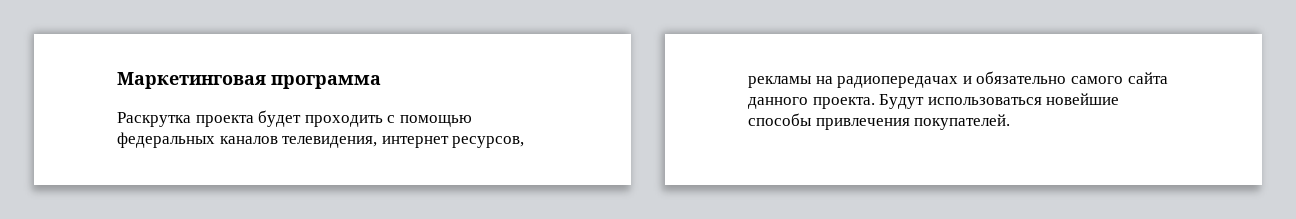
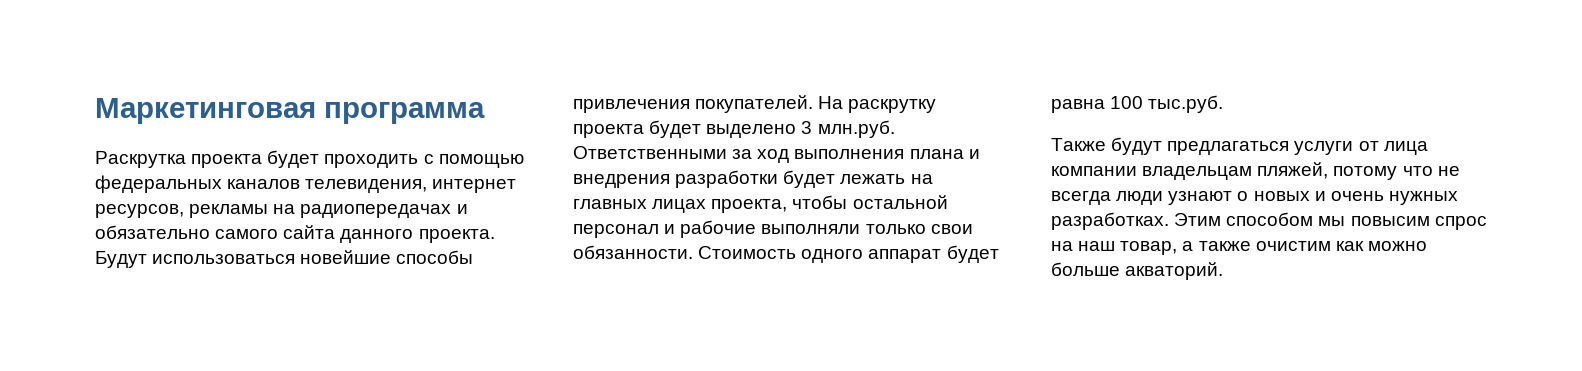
+ На раскрутку проекта будет выделено 3 млн.руб. Ответственными за ход выполнения плана и внедрения разработки будет лежать на главных лицах проекта, чтобы остальной персонал и рабочие выполняли только свои обязанности. Стоимость одного аппарат будет равна 100 тыс.руб.
+ Также будут предлагаться услуги от лица компании владельцам пляжей, потому что не всегда люди узнают о новых и очень нужных разработках. Этим способом мы повысим спрос на наш товар, а также очистим как можно больше акваторий.

